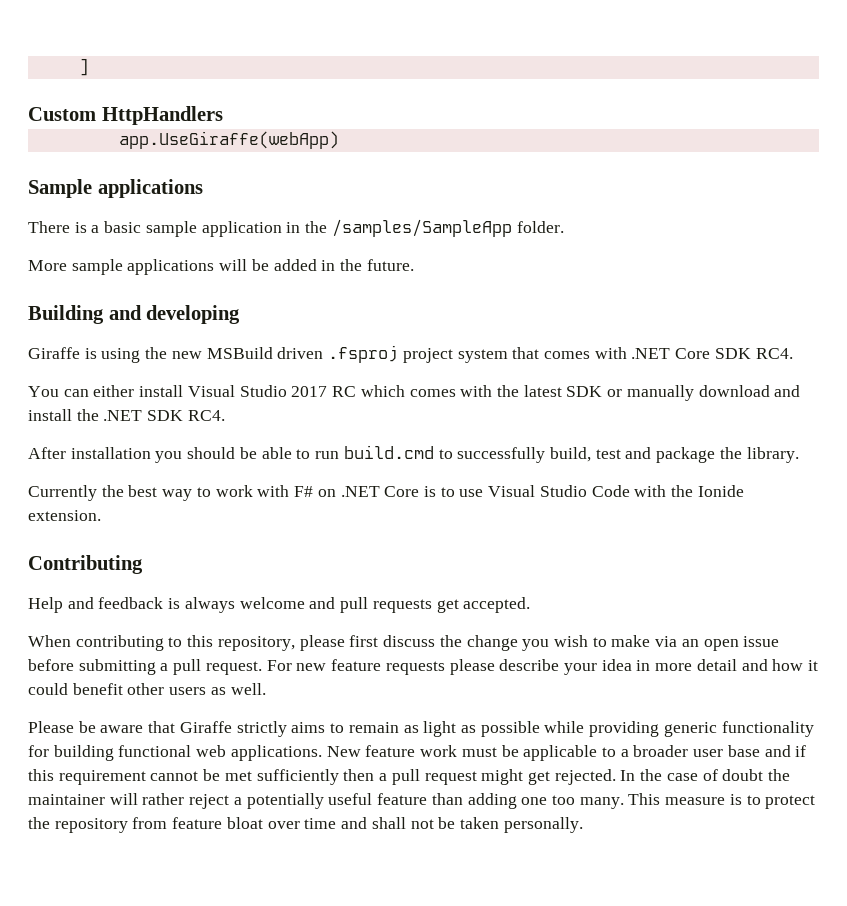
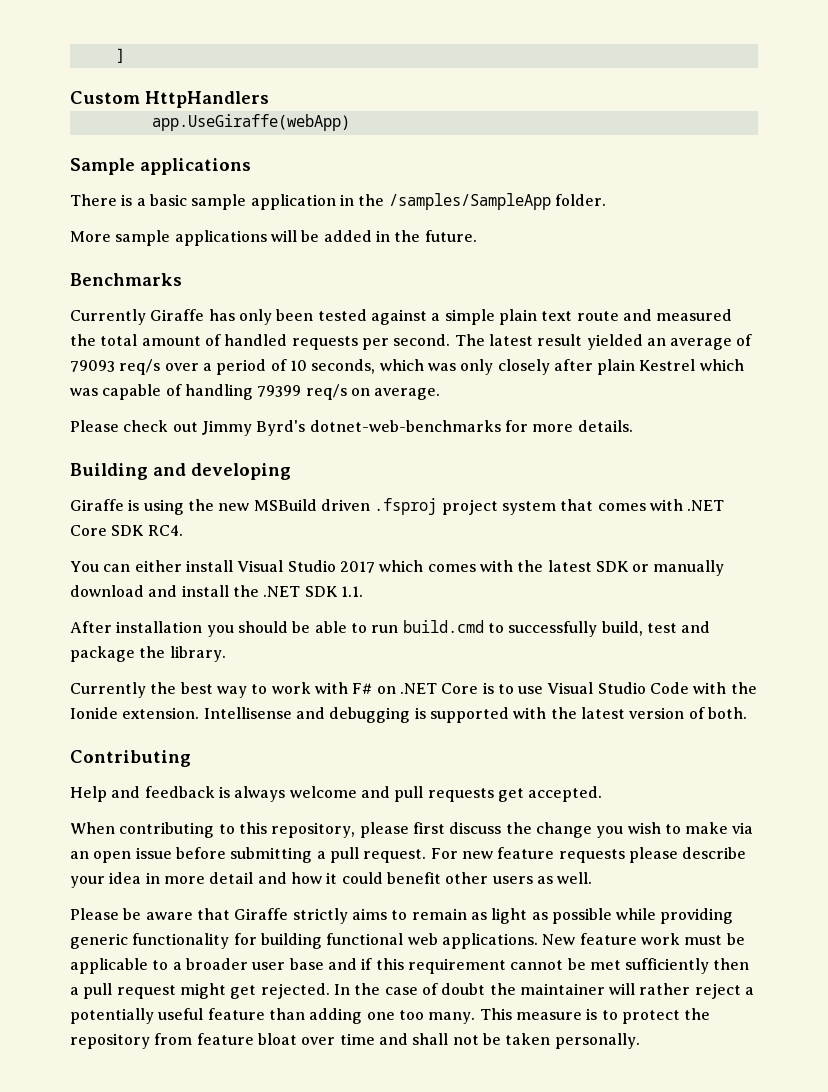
+ Benchmarks
+ Currently Giraffe has only been tested against a simple plain text route and measured the total amount of handled requests per second. The latest result yielded an average of 79093 req/s over a period of 10 seconds, which was only closely after plain Kestrel which was capable of handling 79399 req/s on average.
+ Please check out Jimmy Byrd's dotnet-web-benchmarks for more details.
- You can either install Visual Studio 2017 RC which comes with the latest SDK or manually download and install the .NET SDK RC4.
+ You can either install Visual Studio 2017 which comes with the latest SDK or manually download and install the .NET SDK 1.1.
+ Intellisense and debugging is supported with the latest version of both.

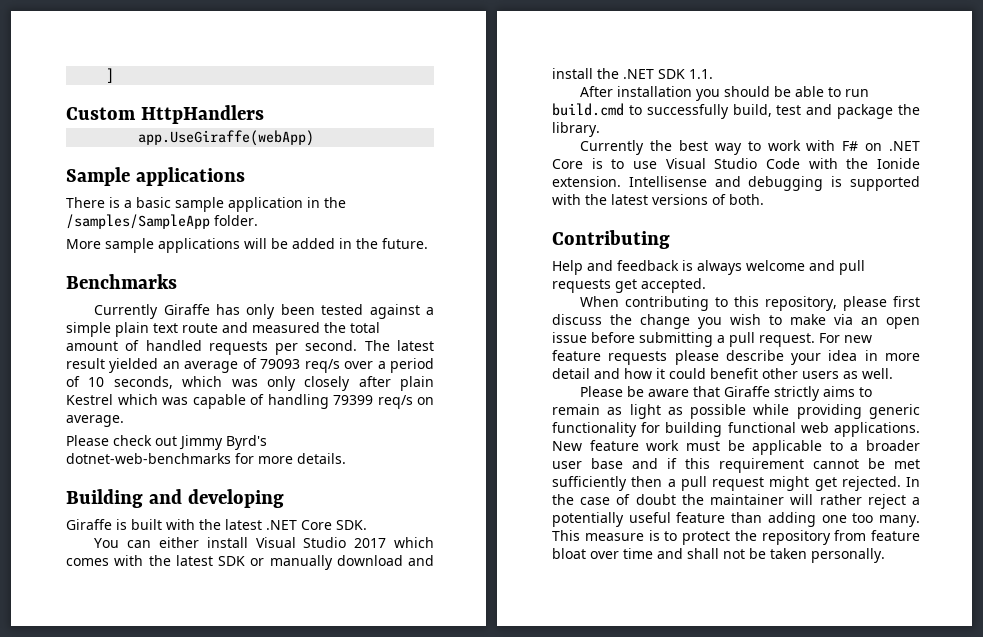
- Giraffe is using the new MSBuild driven .fsproj project system that comes with .NET Core SDK RC4.
+ Giraffe is built with the latest .NET Core SDK.
- Intellisense and debugging is supported with the latest version of both.
+ Intellisense and debugging is supported with the latest versions of both.

